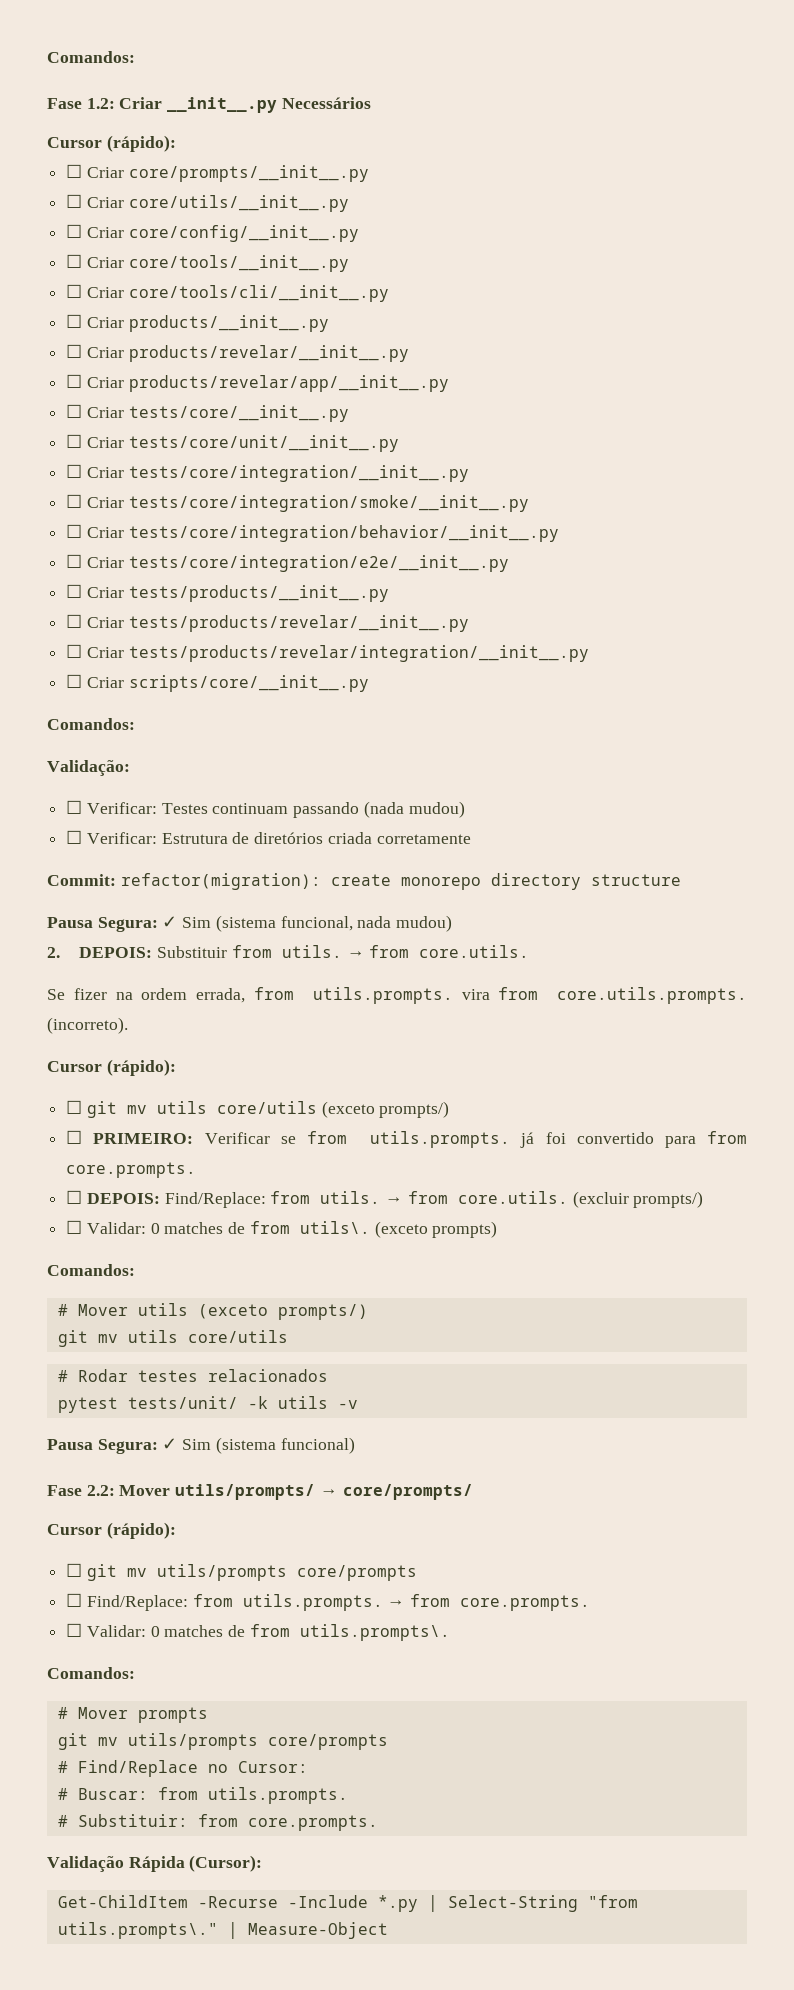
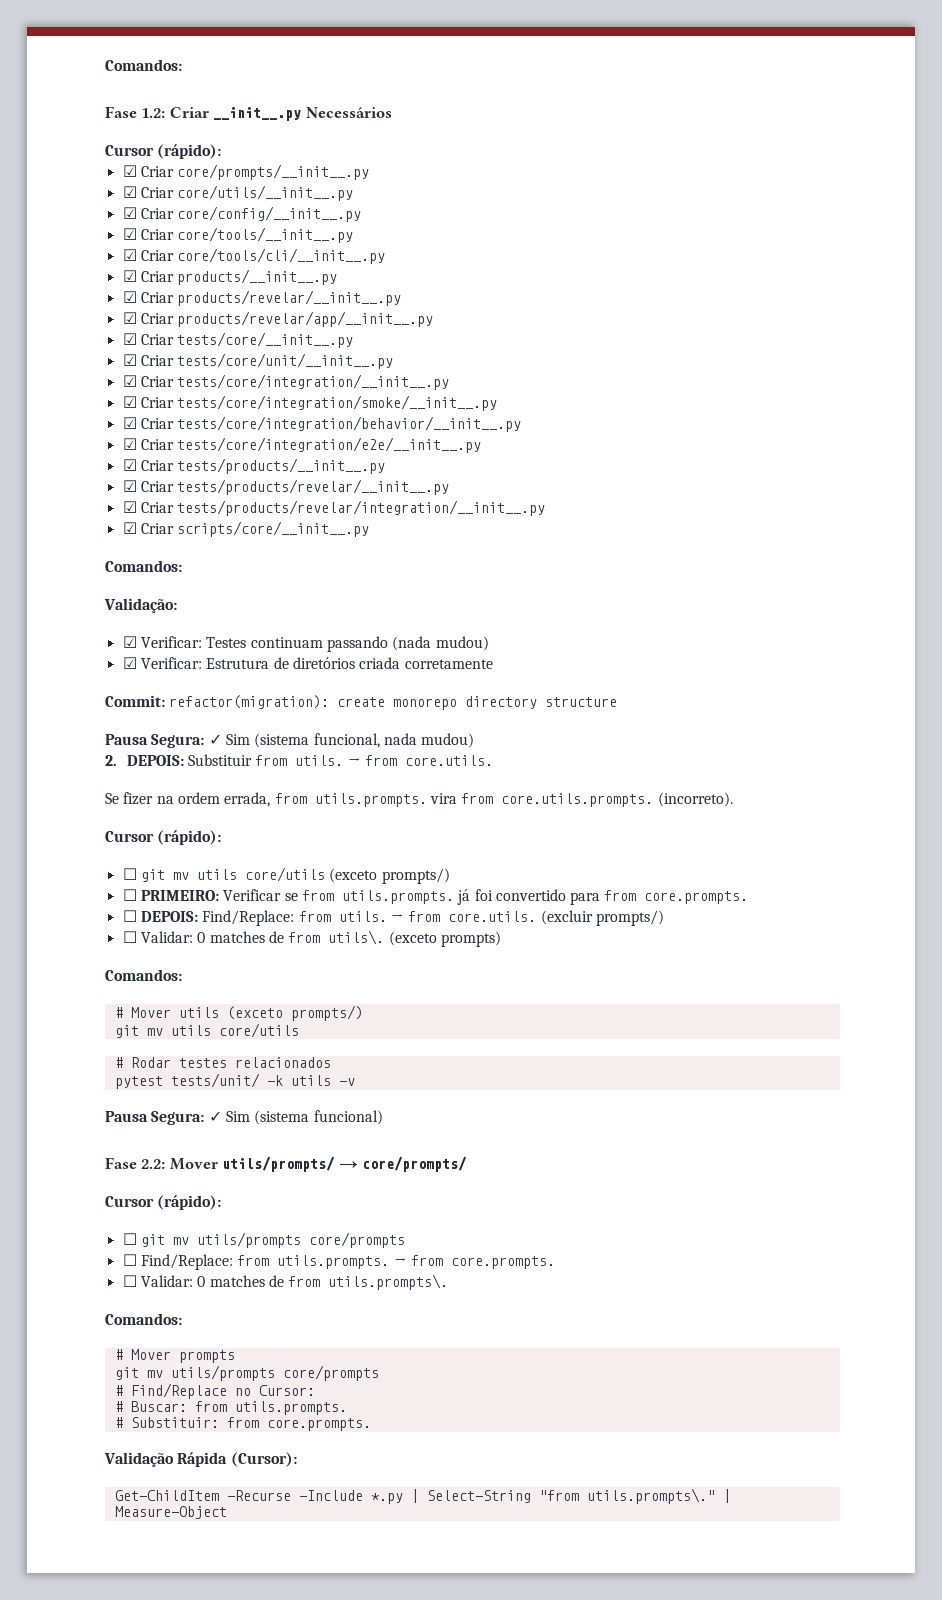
- ☐ Criar core/prompts/__init__.py
+ ☑ Criar core/prompts/__init__.py
- ☐ Criar core/utils/__init__.py
+ ☑ Criar core/utils/__init__.py
- ☐ Criar core/config/__init__.py
+ ☑ Criar core/config/__init__.py
- ☐ Criar core/tools/__init__.py
+ ☑ Criar core/tools/__init__.py
- ☐ Criar core/tools/cli/__init__.py
+ ☑ Criar core/tools/cli/__init__.py
- ☐ Criar products/__init__.py
+ ☑ Criar products/__init__.py
- ☐ Criar products/revelar/__init__.py
+ ☑ Criar products/revelar/__init__.py
- ☐ Criar products/revelar/app/__init__.py
+ ☑ Criar products/revelar/app/__init__.py
- ☐ Criar tests/core/__init__.py
+ ☑ Criar tests/core/__init__.py
- ☐ Criar tests/core/unit/__init__.py
+ ☑ Criar tests/core/unit/__init__.py
- ☐ Criar tests/core/integration/__init__.py
+ ☑ Criar tests/core/integration/__init__.py
- ☐ Criar tests/core/integration/smoke/__init__.py
+ ☑ Criar tests/core/integration/smoke/__init__.py
- ☐ Criar tests/core/integration/behavior/__init__.py
+ ☑ Criar tests/core/integration/behavior/__init__.py
- ☐ Criar tests/core/integration/e2e/__init__.py
+ ☑ Criar tests/core/integration/e2e/__init__.py
- ☐ Criar tests/products/__init__.py
+ ☑ Criar tests/products/__init__.py
- ☐ Criar tests/products/revelar/__init__.py
+ ☑ Criar tests/products/revelar/__init__.py
- ☐ Criar tests/products/revelar/integration/__init__.py
+ ☑ Criar tests/products/revelar/integration/__init__.py
- ☐ Criar scripts/core/__init__.py
+ ☑ Criar scripts/core/__init__.py
- ☐ Verificar: Testes continuam passando (nada mudou)
+ ☑ Verificar: Testes continuam passando (nada mudou)
- ☐ Verificar: Estrutura de diretórios criada corretamente
+ ☑ Verificar: Estrutura de diretórios criada corretamente

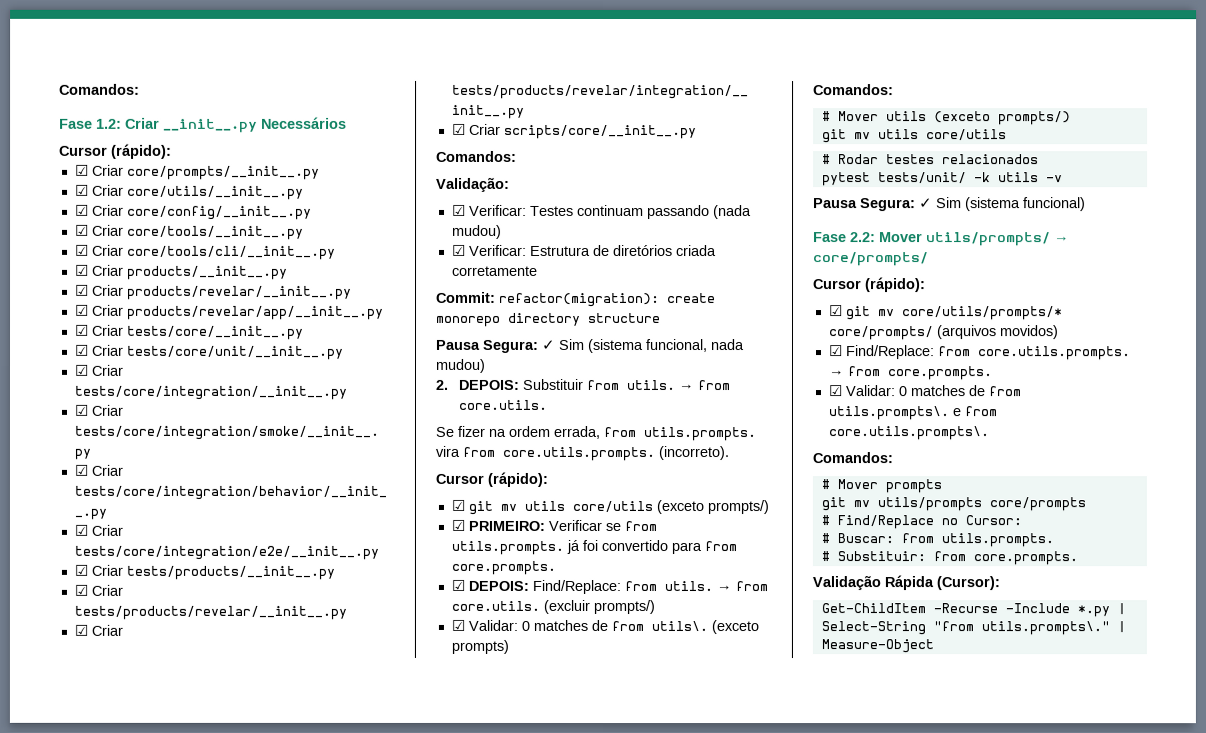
- ☐ git mv utils core/utils (exceto prompts/)
+ ☑ git mv utils core/utils (exceto prompts/)
- ☐ PRIMEIRO: Verificar se from utils.prompts. já foi convertido para from core.prompts.
+ ☑ PRIMEIRO: Verificar se from utils.prompts. já foi convertido para from core.prompts.
- ☐ DEPOIS: Find/Replace: from utils.
+ ☑ DEPOIS: Find/Replace: from utils.
- ☐ Validar: 0 matches de from utils\.
+ ☑ Validar: 0 matches de from utils\.
- ☐ git mv utils/prompts core/prompts
- ☐ Find/Replace: from utils.prompts. → from core.prompts.
+ ☑ git mv core/utils/prompts/* core/prompts/ (arquivos movidos)
+ ☑ Find/Replace: from core.utils.prompts. → from core.prompts.
- ☐ Validar: 0 matches de from utils.prompts\.
+ ☑ Validar: 0 matches de from utils.prompts\. e from core.utils.prompts\.

